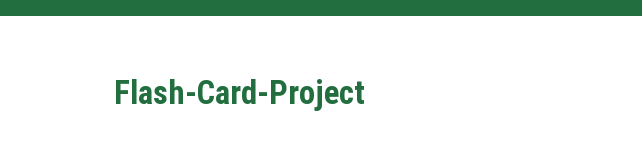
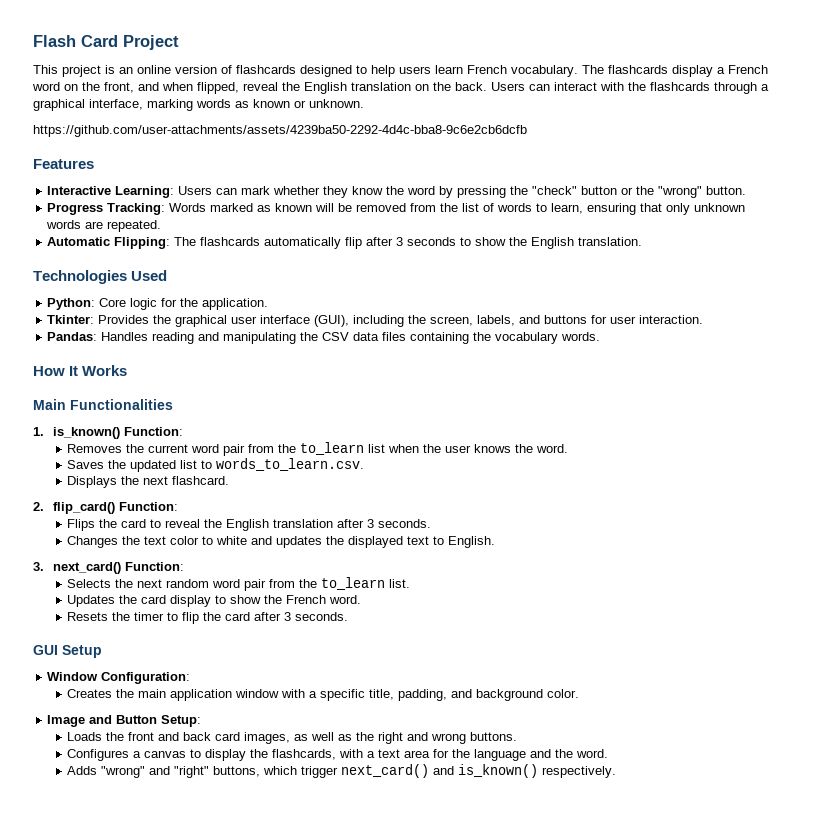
- Flash-Card-Project
+ Flash Card Project
+ This project is an online version of flashcards designed to help users learn French vocabulary. The flashcards display a French word on the front, and when flipped, reveal the English translation on the back. Users can interact with the flashcards through a graphical interface, marking words as known or unknown.
+ https://github.com/user-attachments/assets/4239ba50-2292-4d4c-bba8-9c6e2cb6dcfb
+ Features
+ Interactive Learning: Users can mark whether they know the word by pressing the "check" button or the "wrong" button.
+ Progress Tracking: Words marked as known will be removed from the list of words to learn, ensuring that only unknown words are repeated.
+ Automatic Flipping: The flashcards automatically flip after 3 seconds to show the English translation.
+ Technologies Used
+ Python: Core logic for the application.
+ Tkinter: Provides the graphical user interface (GUI), including the screen, labels, and buttons for user interaction.
+ Pandas: Handles reading and manipulating the CSV data files containing the vocabulary words.
+ How It Works
+ Main Functionalities
+ 1. is_known() Function:
+ Removes the current word pair from the to_learn list when the user knows the word.
+ Saves the updated list to words_to_learn.csv.
+ Displays the next flashcard.
+ 2. flip_card() Function:
+ Flips the card to reveal the English translation after 3 seconds.
+ Changes the text color to white and updates the displayed text to English.
+ 3. next_card() Function:
+ Selects the next random word pair from the to_learn list.
+ Updates the card display to show the French word.
+ Resets the timer to flip the card after 3 seconds.
+ GUI Setup
+ Window Configuration:
+ Creates the main application window with a specific title, padding, and background color.
+ Image and Button Setup:
+ Loads the front and back card images, as well as the right and wrong buttons.
+ Configures a canvas to display the flashcards, with a text area for the language and the word.
+ Adds "wrong" and "right" buttons, which trigger next_card() and is_known() respectively.

